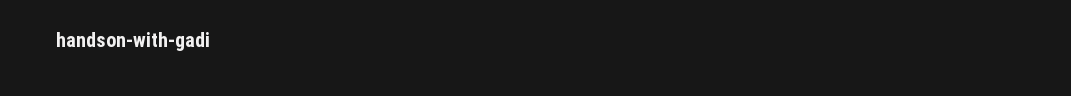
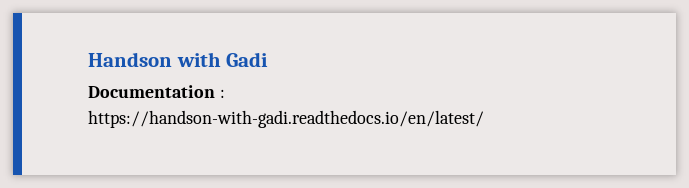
- handson-with-gadi
+ Handson with Gadi
+ Documentation : https://handson-with-gadi.readthedocs.io/en/latest/

